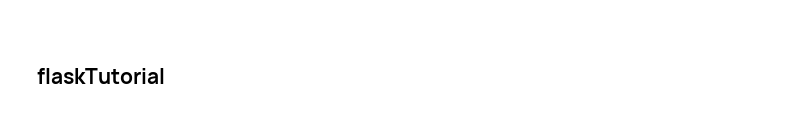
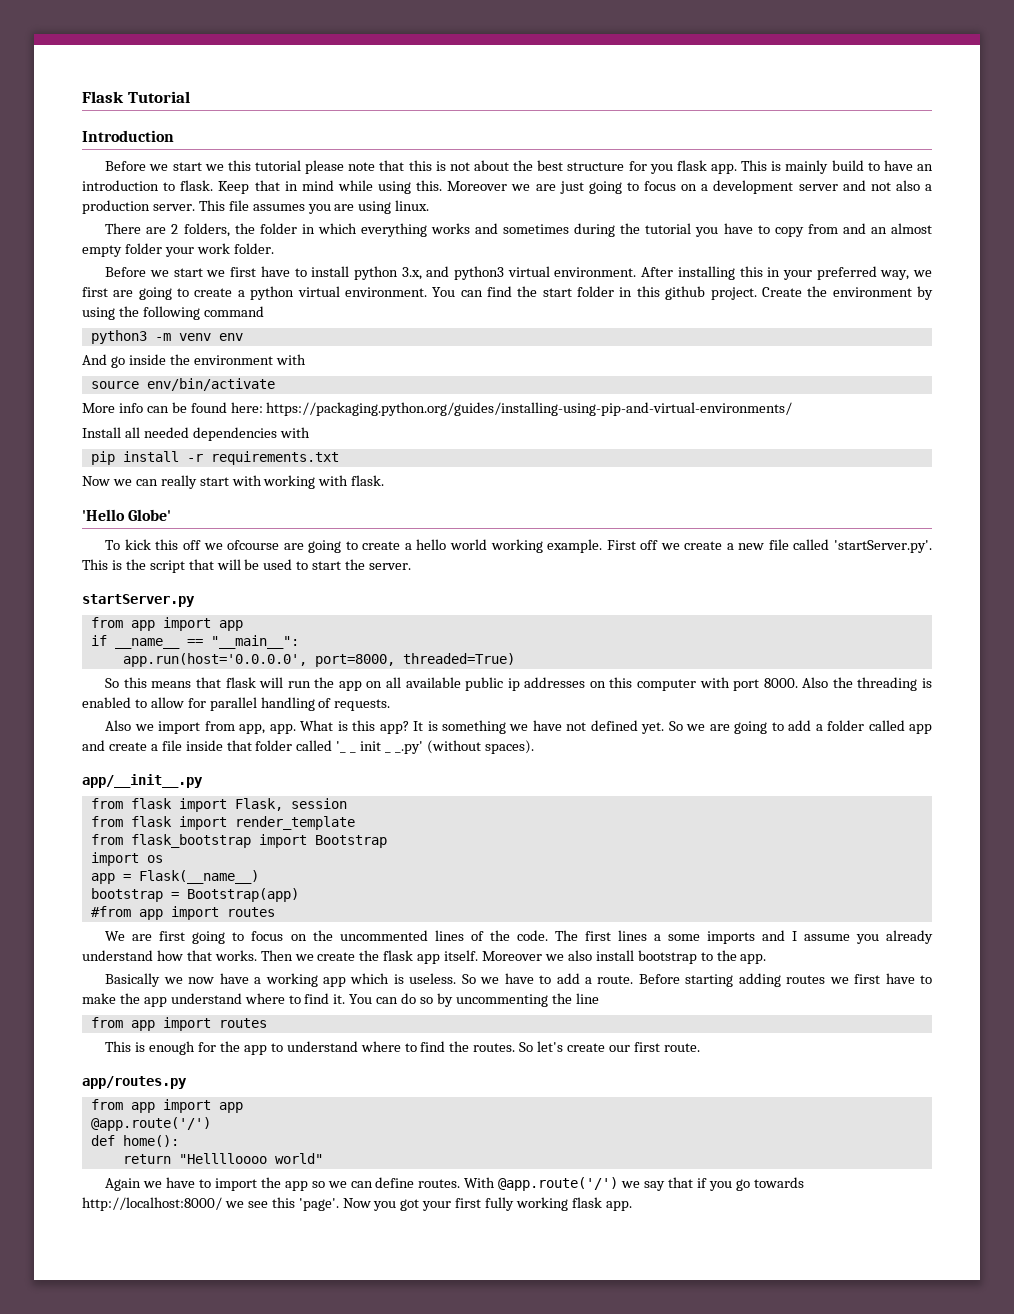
- flaskTutorial
+ Flask Tutorial
+ Introduction
+ Before we start we this tutorial please note that this is not about the best structure for you flask app. This is mainly build to have an introduction to flask. Keep that in mind while using this. Moreover we are just going to focus on a development server and not also a production server. This file assumes you are using linux.
+ There are 2 folders, the folder in which everything works and sometimes during the tutorial you have to copy from and an almost empty folder your work folder.
+ Before we start we first have to install python 3.x, and python3 virtual environment. After installing this in your preferred way, we first are going to create a python virtual environment. You can find the start folder in this github project. Create the environment by using the following command
+ python3 -m venv env
+ And go inside the environment with
+ source env/bin/activate
+ More info can be found here: https://packaging.python.org/guides/installing-using-pip-and-virtual-environments/
+ Install all needed dependencies with
+ pip install -r requirements.txt
+ Now we can really start with working with flask.
+ 'Hello Globe'
+ To kick this off we ofcourse are going to create a hello world working example. First off we create a new file called 'startServer.py'. This is the script that will be used to start the server.
+ startServer.py
+ from app import app
+ if __name__ == "__main__":
+ app.run(host='0.0.0.0', port=8000, threaded=True)
+ So this means that flask will run the app on all available public ip addresses on this computer with port 8000. Also the threading is enabled to allow for parallel handling of requests.
+ Also we import from app, app. What is this app? It is something we have not defined yet. So we are going to add a folder called app and create a file inside that folder called '_ _ init _ _.py' (without spaces).
+ app/__init__.py
+ from flask import Flask, session
+ from flask import render_template
+ from flask_bootstrap import Bootstrap
+ import os
+ app = Flask(__name__)
+ bootstrap = Bootstrap(app)
+ #from app import routes
+ We are first going to focus on the uncommented lines of the code. The first lines a some imports and I assume you already understand how that works. Then we create the flask app itself. Moreover we also install bootstrap to the app.
+ Basically we now have a working app which is useless. So we have to add a route. Before starting adding routes we first have to make the app understand where to find it. You can do so by uncommenting the line
+ from app import routes
+ This is enough for the app to understand where to find the routes. So let's create our first route.
+ app/routes.py
+ from app import app
+ @app.route('/')
+ def home():
+ return "Helllloooo world"
+ Again we have to import the app so we can define routes. With @app.route('/') we say that if you go towards http://localhost:8000/ we see this 'page'. Now you got your first fully working flask app.

